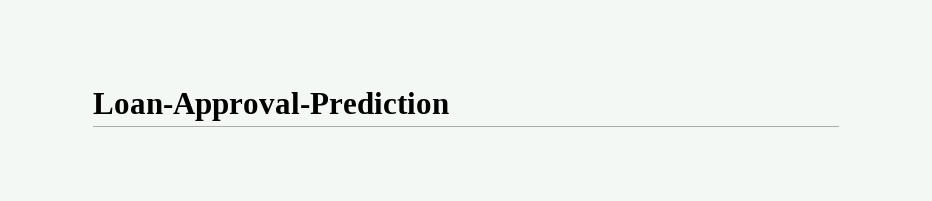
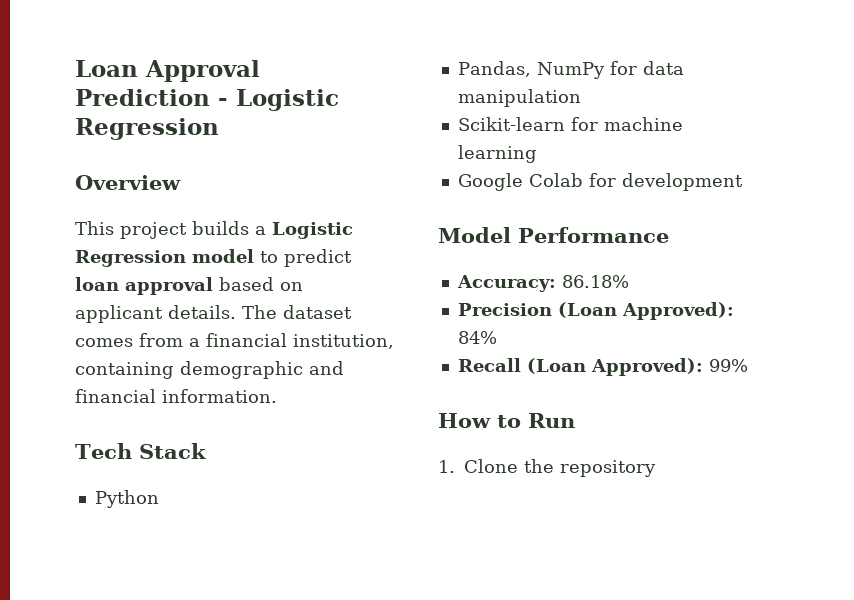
- Loan-Approval-Prediction
+ Loan Approval Prediction - Logistic Regression
+ Overview
+ This project builds a Logistic Regression model to predict loan approval based on applicant details. The dataset comes from a financial institution, containing demographic and financial information.
+ Tech Stack
+ Python
+ Pandas, NumPy for data manipulation
+ Scikit-learn for machine learning
+ Google Colab for development
+ Model Performance
+ Accuracy: 86.18%
+ Precision (Loan Approved): 84%
+ Recall (Loan Approved): 99%
+ How to Run
+ 1. Clone the repository

